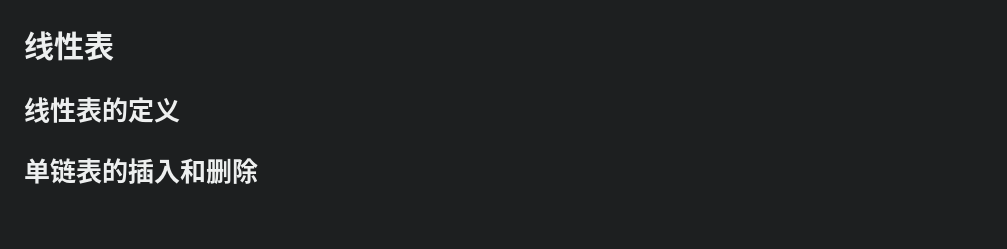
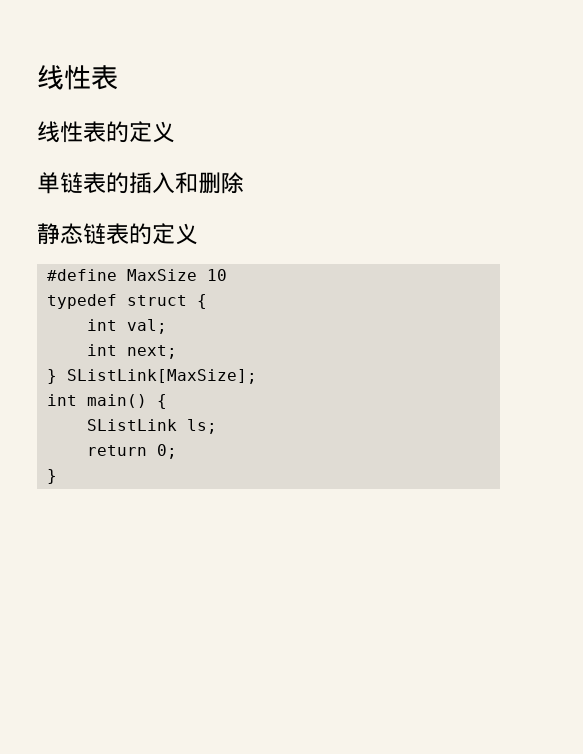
+ 静态链表的定义
+ #define MaxSize 10
+ typedef struct {
+ int val;
+ int next;
+ } SListLink[MaxSize];
+ int main() {
+ SListLink ls;
+ return 0;
+ }

